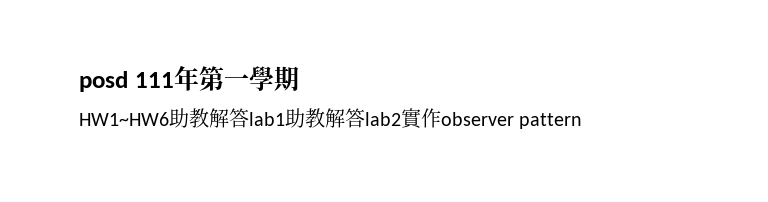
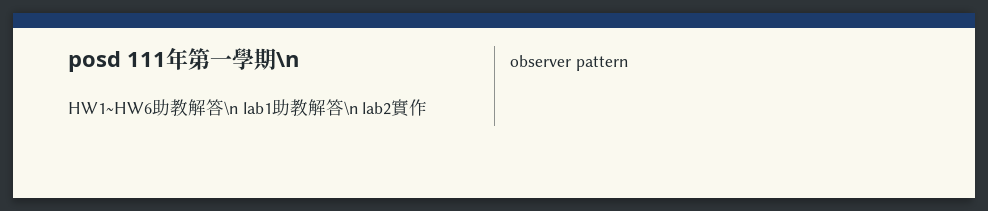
- posd 111年第一學期
+ posd 111年第一學期\n
- HW1~HW6助教解答lab1助教解答lab2實作observer pattern
+ HW1~HW6助教解答\n lab1助教解答\n lab2實作observer pattern

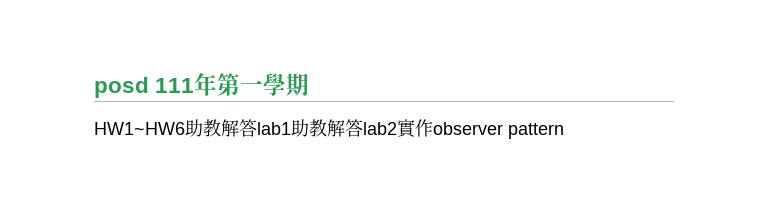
- posd 111年第一學期\n
+ posd 111年第一學期
- HW1~HW6助教解答\n lab1助教解答\n lab2實作observer pattern
+ HW1~HW6助教解答lab1助教解答lab2實作observer pattern

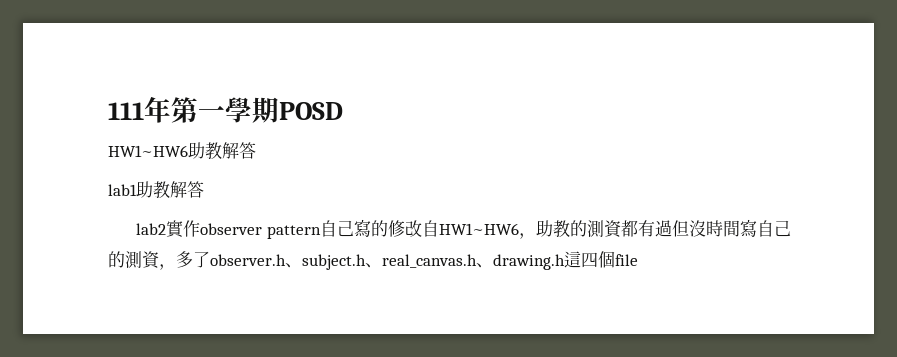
- posd 111年第一學期
+ 111年第一學期POSD
- HW1~HW6助教解答lab1助教解答lab2實作observer pattern
+ HW1~HW6助教解答
+ lab1助教解答
+ lab2實作observer pattern自己寫的修改自HW1~HW6，助教的測資都有過但沒時間寫自己的測資，多了observer.h、subject.h、real_canvas.h、drawing.h這四個file

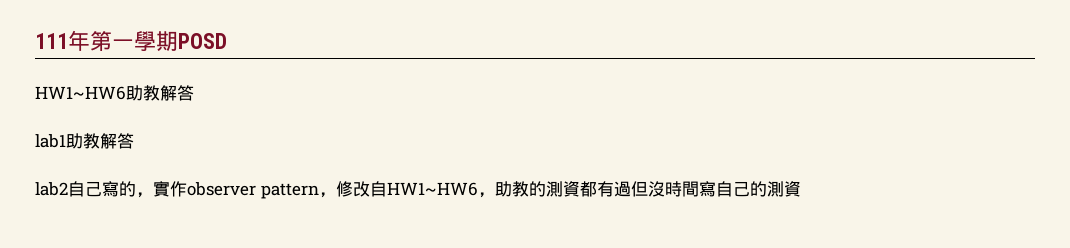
- lab2實作observer pattern自己寫的修改自HW1~HW6，助教的測資都有過但沒時間寫自己的測資，多了observer.h、subject.h、real_canvas.h、drawing.h這四個file
+ lab2自己寫的，實作observer pattern，修改自HW1~HW6，助教的測資都有過但沒時間寫自己的測資

